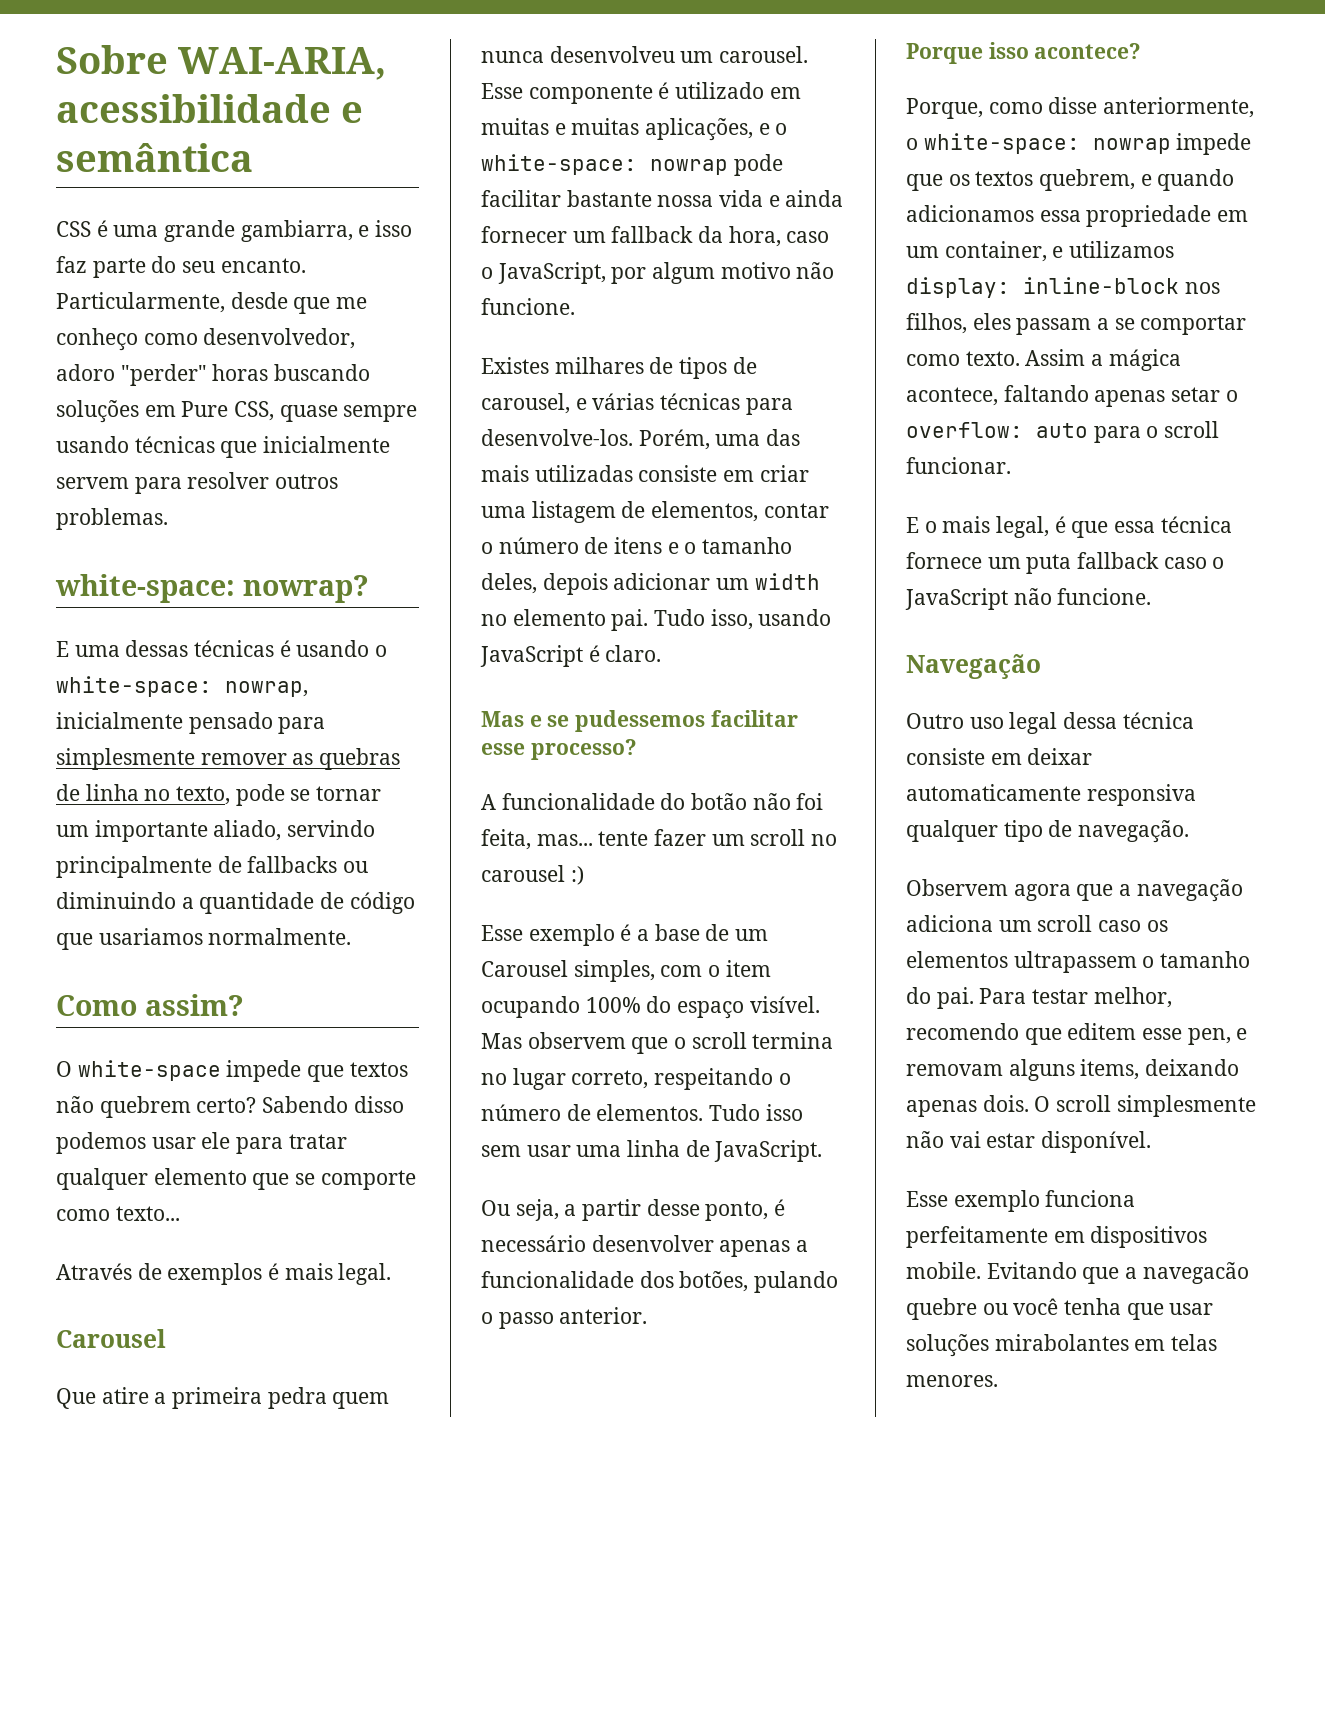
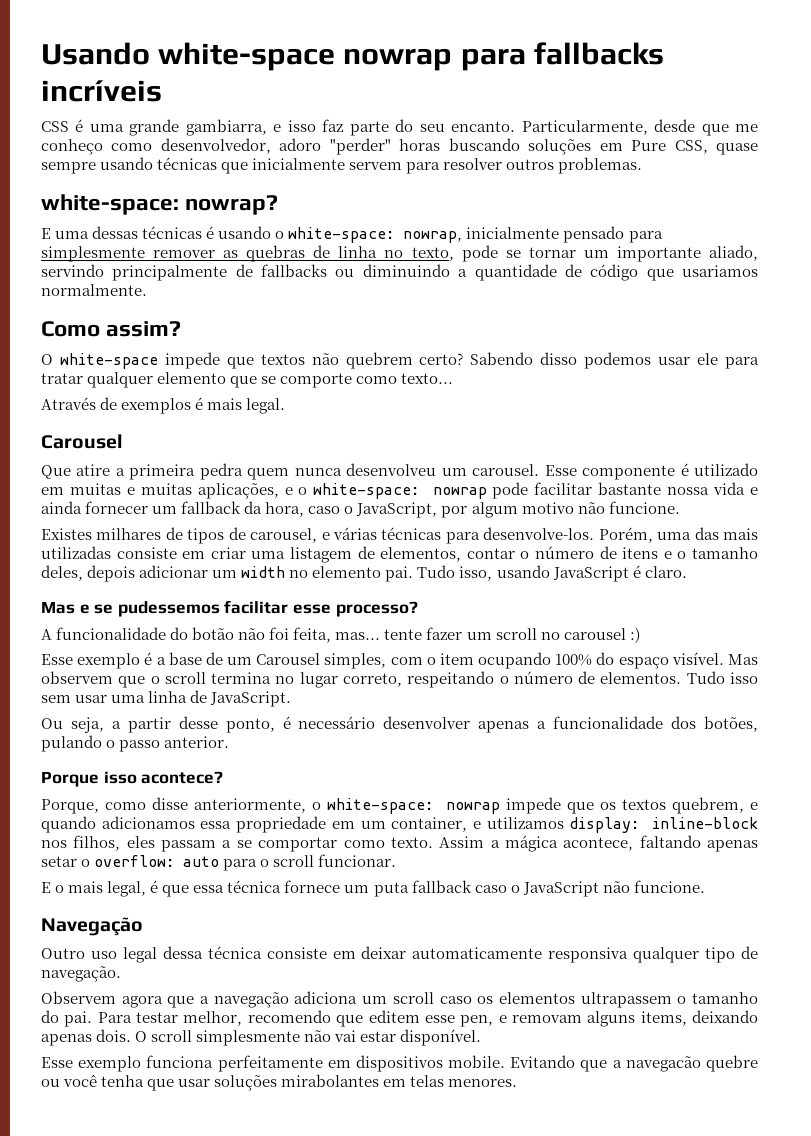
- Sobre WAI-ARIA, acessibilidade e semântica
+ Usando white-space nowrap para fallbacks incríveis

